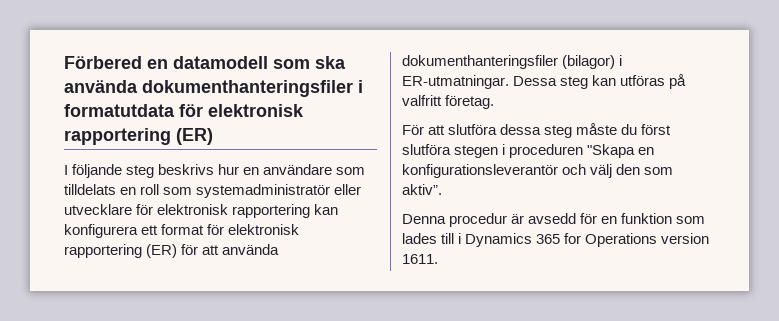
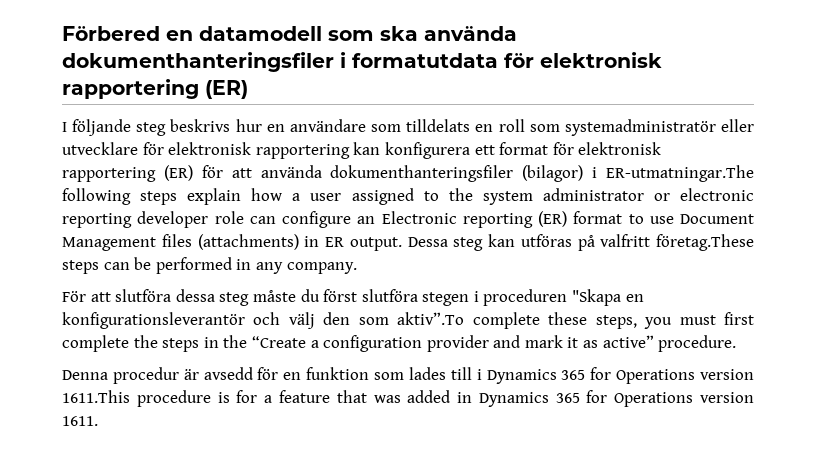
- I följande steg beskrivs hur en användare som tilldelats en roll som systemadministratör eller utvecklare för elektronisk rapportering kan konfigurera ett format för elektronisk rapportering (ER) för att använda dokumenthanteringsfiler (bilagor) i ER-utmatningar.
+ I följande steg beskrivs hur en användare som tilldelats en roll som systemadministratör eller utvecklare för elektronisk rapportering kan konfigurera ett format för elektronisk rapportering (ER) för att använda dokumenthanteringsfiler (bilagor) i ER-utmatningar.The following steps explain how a user assigned to the system administrator or electronic reporting developer role can configure an Electronic reporting (ER) format to use Document Management files (attachments) in ER output.
- Dessa steg kan utföras på valfritt företag.
+ Dessa steg kan utföras på valfritt företag.These steps can be performed in any company.
- För att slutföra dessa steg måste du först slutföra stegen i proceduren "Skapa en konfigurationsleverantör och välj den som aktiv”.
+ För att slutföra dessa steg måste du först slutföra stegen i proceduren "Skapa en konfigurationsleverantör och välj den som aktiv”.To complete these steps, you must first complete the steps in the “Create a configuration provider and mark it as active” procedure.
- Denna procedur är avsedd för en funktion som lades till i Dynamics 365 for Operations version 1611.
+ Denna procedur är avsedd för en funktion som lades till i Dynamics 365 for Operations version 1611.This procedure is for a feature that was added in Dynamics 365 for Operations version 1611.

